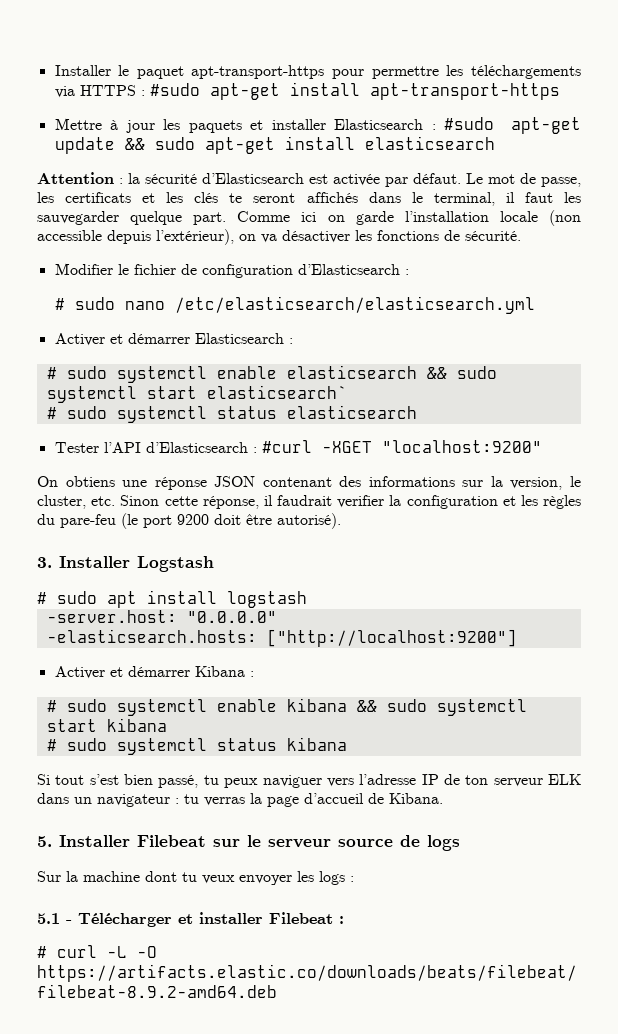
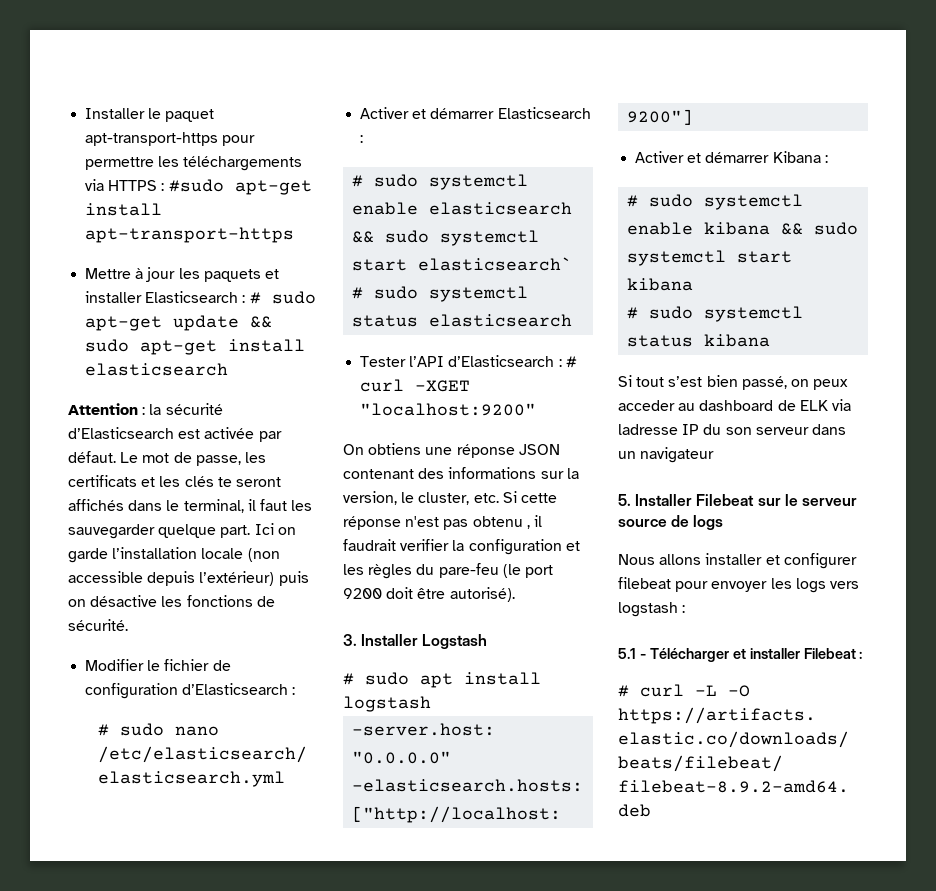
- Mettre à jour les paquets et installer Elasticsearch : #sudo apt-get update && sudo apt-get install elasticsearch
+ Mettre à jour les paquets et installer Elasticsearch : # sudo apt-get update && sudo apt-get install elasticsearch
- Comme ici on garde l’installation locale (non accessible depuis l’extérieur), on va désactiver les fonctions de sécurité.
+ Ici on garde l’installation locale (non accessible depuis l’extérieur) puis on désactive les fonctions de sécurité.
- Tester l’API d’Elasticsearch : #curl -XGET "localhost:9200"
+ Tester l’API d’Elasticsearch : # curl -XGET "localhost:9200"
- On obtiens une réponse JSON contenant des informations sur la version, le cluster, etc. Sinon cette réponse, il faudrait verifier la configuration et les règles du pare-feu (le port 9200 doit être autorisé).
+ On obtiens une réponse JSON contenant des informations sur la version, le cluster, etc. Si cette réponse n'est pas obtenu , il faudrait verifier la configuration et les règles du pare-feu (le port 9200 doit être autorisé).
- Si tout s’est bien passé, tu peux naviguer vers l’adresse IP de ton serveur ELK dans un navigateur : tu verras la page d’accueil de Kibana.
+ Si tout s’est bien passé, on peux acceder au dashboard de ELK via ladresse IP du son serveur dans un navigateur
- Sur la machine dont tu veux envoyer les logs :
+ Nous allons installer et configurer filebeat pour envoyer les logs vers logstash :

